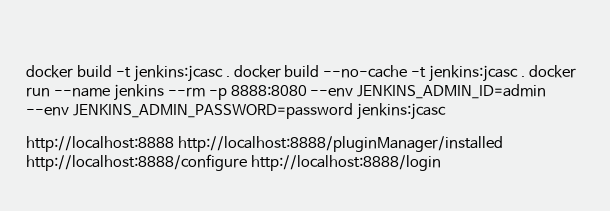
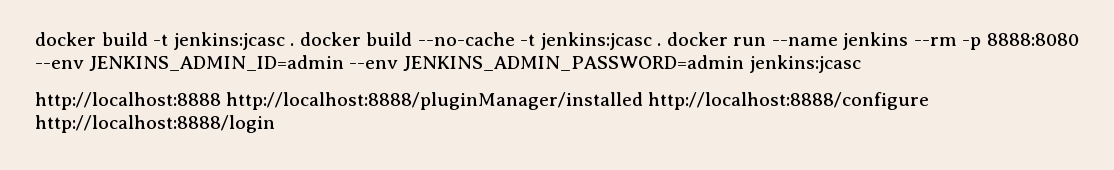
- docker build -t jenkins:jcasc . docker build --no-cache -t jenkins:jcasc . docker run --name jenkins --rm -p 8888:8080 --env JENKINS_ADMIN_ID=admin --env JENKINS_ADMIN_PASSWORD=password jenkins:jcasc
+ docker build -t jenkins:jcasc . docker build --no-cache -t jenkins:jcasc . docker run --name jenkins --rm -p 8888:8080 --env JENKINS_ADMIN_ID=admin --env JENKINS_ADMIN_PASSWORD=admin jenkins:jcasc

